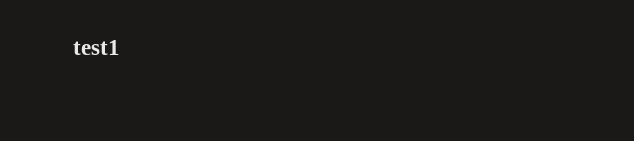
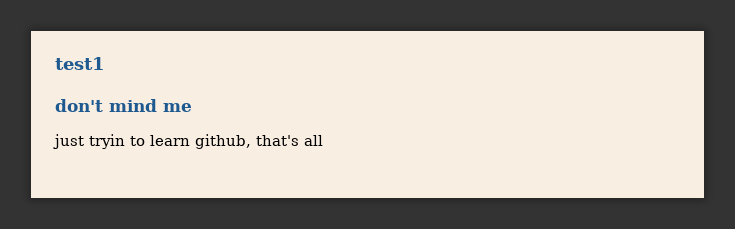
+ don't mind me
+ just tryin to learn github, that's all

